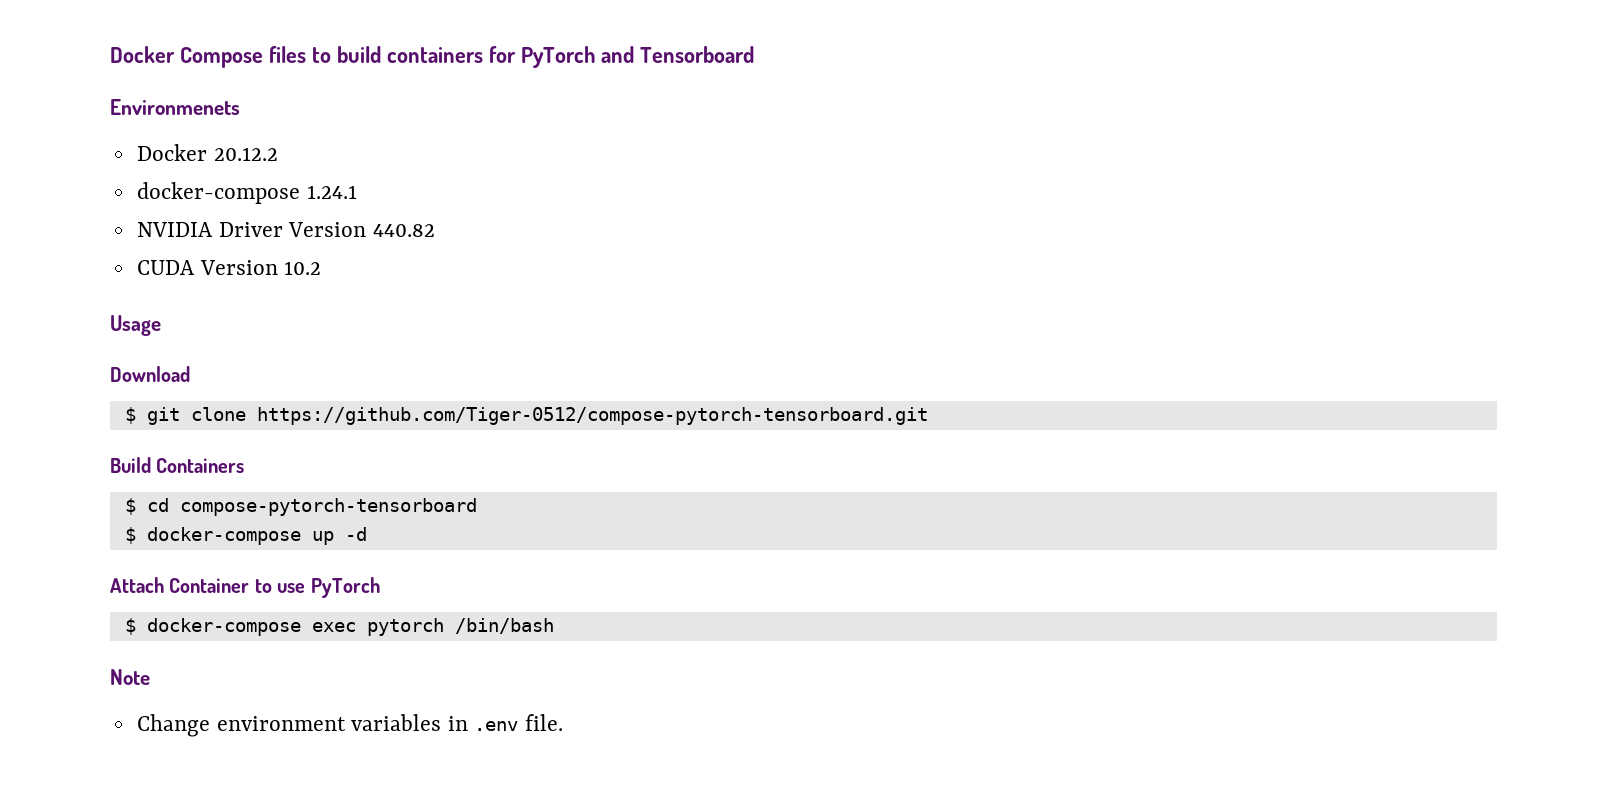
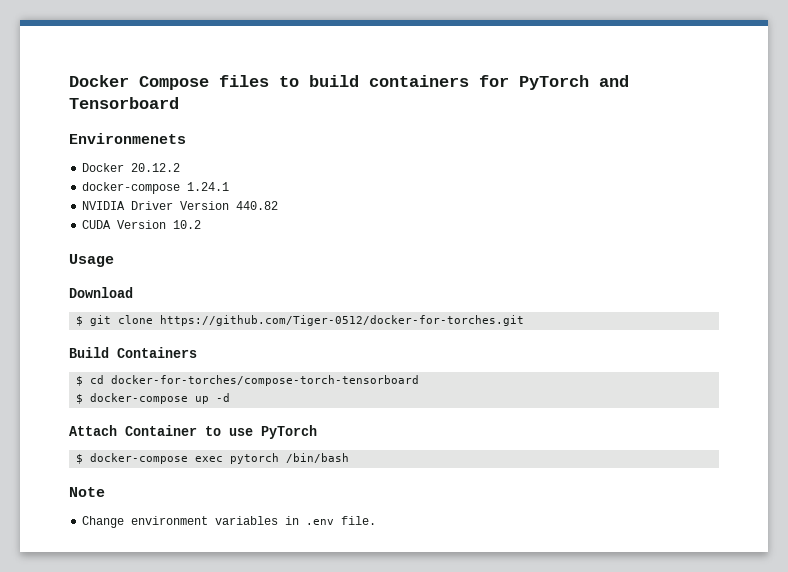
- $ git clone https://github.com/Tiger-0512/compose-pytorch-tensorboard.git
+ $ git clone https://github.com/Tiger-0512/docker-for-torches.git
- $ cd compose-pytorch-tensorboard
+ $ cd docker-for-torches/compose-torch-tensorboard

